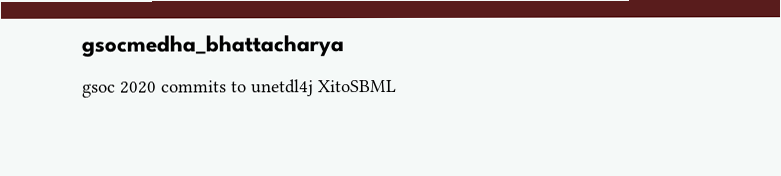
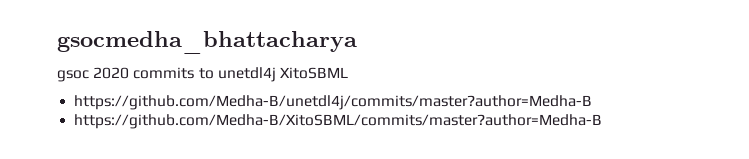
+ https://github.com/Medha-B/unetdl4j/commits/master?author=Medha-B
+ https://github.com/Medha-B/XitoSBML/commits/master?author=Medha-B

